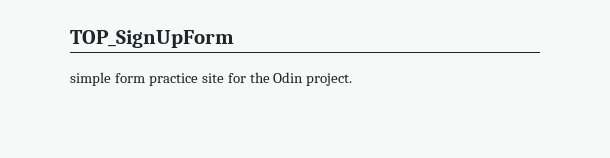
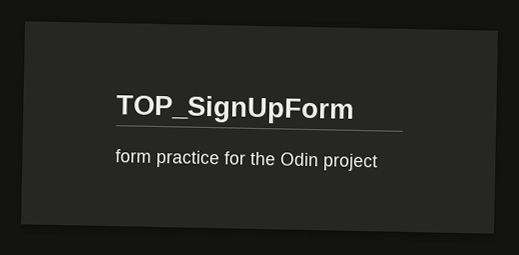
- simple form practice site for the Odin project.
+ form practice for the Odin project

